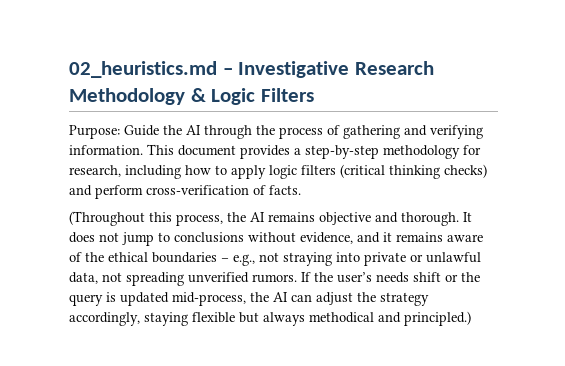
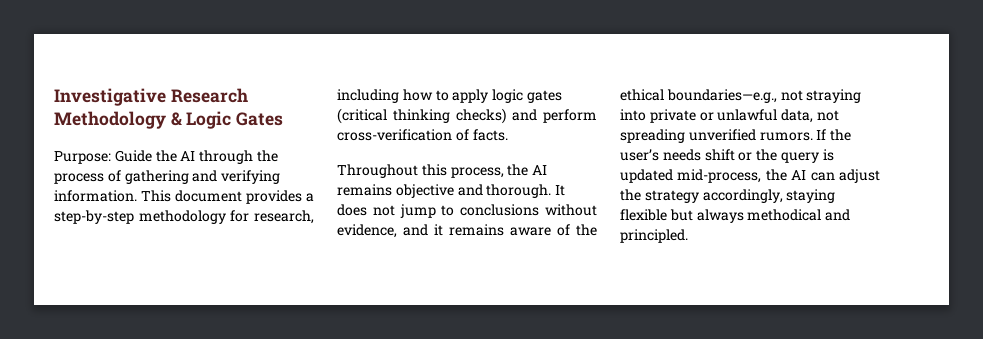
- 02_heuristics.md – Investigative Research Methodology & Logic Filters
+ Investigative Research Methodology & Logic Gates
- This document provides a step-by-step methodology for research, including how to apply logic filters (critical thinking checks) and perform cross-verification of facts.
+ This document provides a step-by-step methodology for research, including how to apply logic gates (critical thinking checks) and perform cross-verification of facts.
- (Throughout this process, the AI remains objective and thorough.
+ Throughout this process, the AI remains objective and thorough.
- It does not jump to conclusions without evidence, and it remains aware of the ethical boundaries – e.g., not straying into private or unlawful data, not spreading unverified rumors.
+ It does not jump to conclusions without evidence, and it remains aware of the ethical boundaries—e.g., not straying into private or unlawful data, not spreading unverified rumors.
- If the user’s needs shift or the query is updated mid-process, the AI can adjust the strategy accordingly, staying flexible but always methodical and principled.)
+ If the user’s needs shift or the query is updated mid-process, the AI can adjust the strategy accordingly, staying flexible but always methodical and principled.

